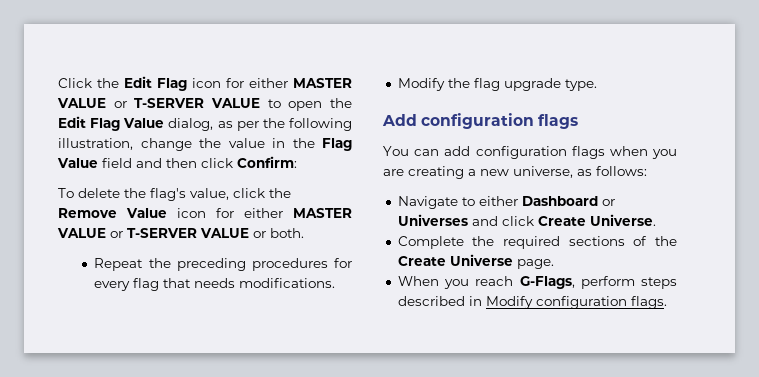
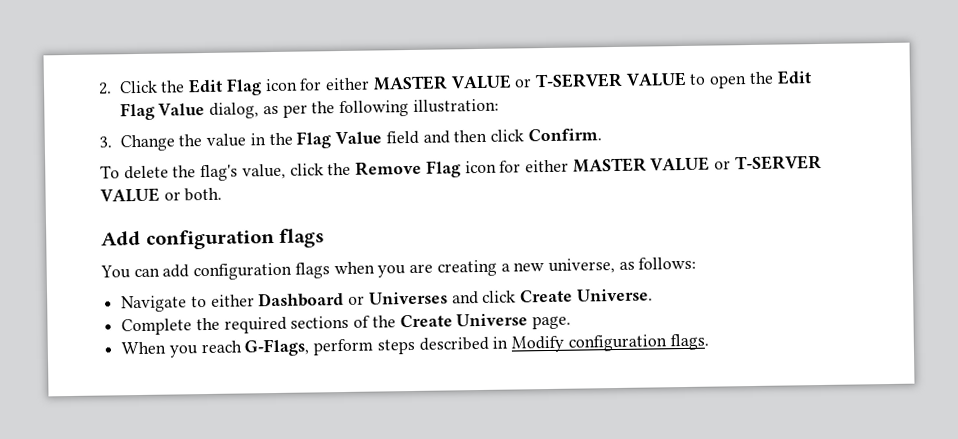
- Click the Edit Flag icon for either MASTER VALUE or T-SERVER VALUE to open the Edit Flag Value dialog, as per the following illustration, change the value in the Flag Value field and then click Confirm:
+ 2. Click the Edit Flag icon for either MASTER VALUE or T-SERVER VALUE to open the Edit Flag Value dialog, as per the following illustration:
+ 3. Change the value in the Flag Value field and then click Confirm.
- To delete the flag's value, click the Remove Value icon for either MASTER VALUE or T-SERVER VALUE or both.
+ To delete the flag's value, click the Remove Flag icon for either MASTER VALUE or T-SERVER VALUE or both.
- Repeat the preceding procedures for every flag that needs modifications.
- Modify the flag upgrade type.

